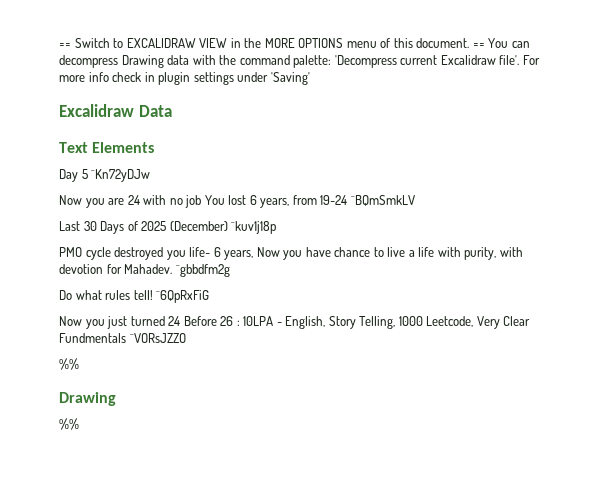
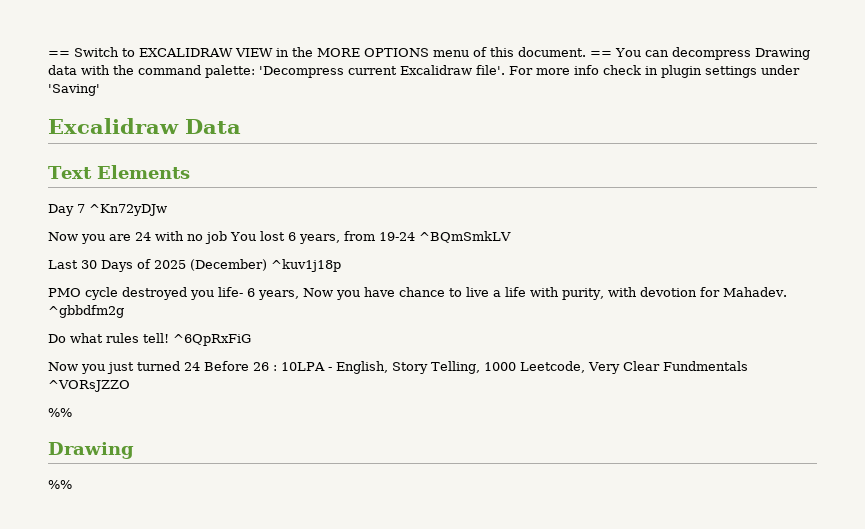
- Day 5 ^Kn72yDJw
+ Day 7 ^Kn72yDJw

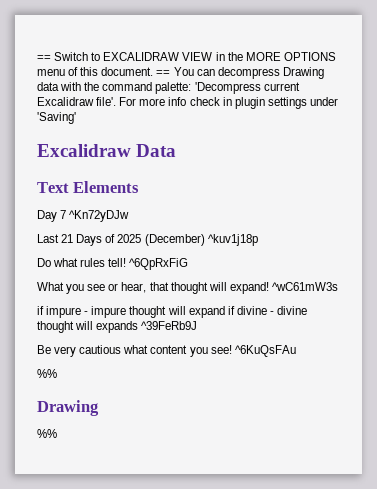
- Now you are 24 with no job You lost 6 years, from 19-24 ^BQmSmkLV
- Last 30 Days of 2025 (December) ^kuv1j18p
+ Last 21 Days of 2025 (December) ^kuv1j18p
- PMO cycle destroyed you life- 6 years, Now you have chance to live a life with purity, with devotion for Mahadev. ^gbbdfm2g
- Now you just turned 24 Before 26 : 10LPA - English, Story Telling, 1000 Leetcode, Very Clear Fundmentals ^VORsJZZO
+ What you see or hear, that thought will expand! ^wC61mW3s
+ if impure - impure thought will expand if divine - divine thought will expands ^39FeRb9J
+ Be very cautious what content you see! ^6KuQsFAu

